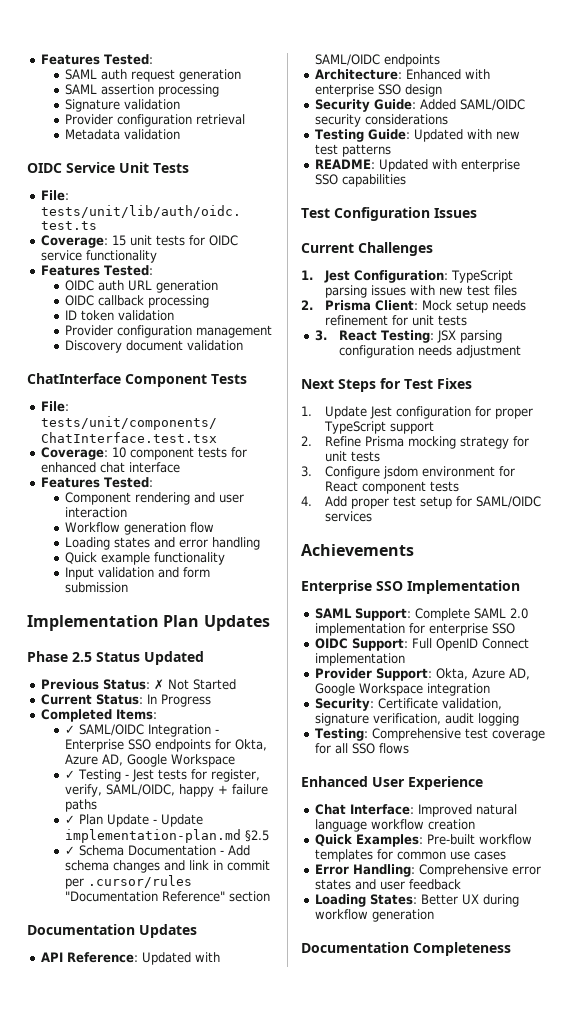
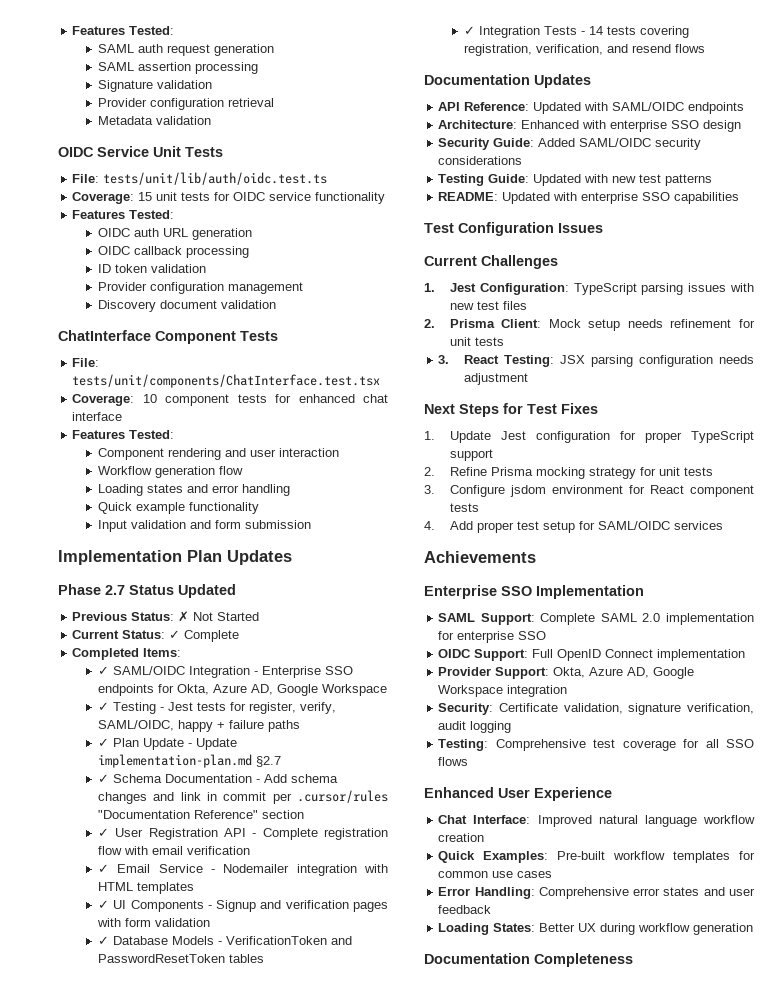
- Phase 2.5 Status Updated
+ Phase 2.7 Status Updated
- Current Status: In Progress
+ Current Status: ✓ Complete
- ✓ Plan Update - Update implementation-plan.md §2.5
+ ✓ Plan Update - Update implementation-plan.md §2.7
+ ✓ User Registration API - Complete registration flow with email verification
+ ✓ Email Service - Nodemailer integration with HTML templates
+ ✓ UI Components - Signup and verification pages with form validation
+ ✓ Database Models - VerificationToken and PasswordResetToken tables
+ ✓ Integration Tests - 14 tests covering registration, verification, and resend flows

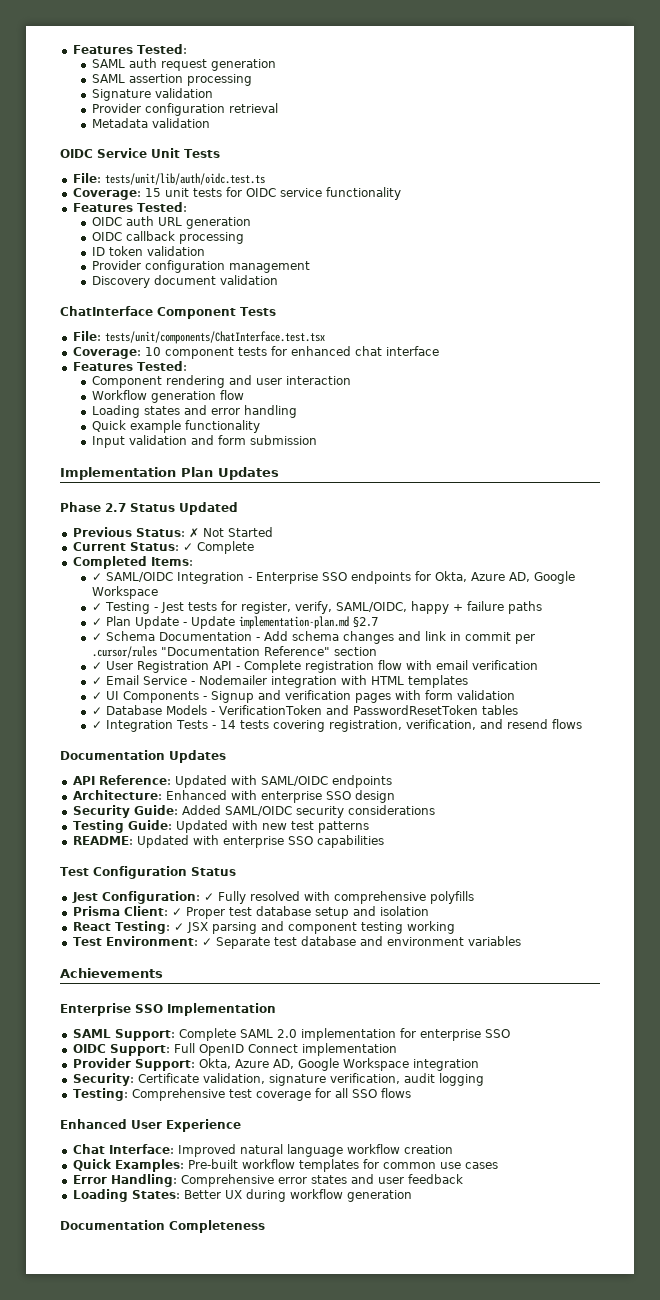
- Test Configuration Issues
- Current Challenges
- 1. Jest Configuration: TypeScript parsing issues with new test files
- 2. Prisma Client: Mock setup needs refinement for unit tests
- 3. React Testing: JSX parsing configuration needs adjustment
- Next Steps for Test Fixes
- 1. Update Jest configuration for proper TypeScript support
- 2. Refine Prisma mocking strategy for unit tests
- 3. Configure jsdom environment for React component tests
- 4. Add proper test setup for SAML/OIDC services
+ Test Configuration Status
+ Jest Configuration: ✓ Fully resolved with comprehensive polyfills
+ Prisma Client: ✓ Proper test database setup and isolation
+ React Testing: ✓ JSX parsing and component testing working
+ Test Environment: ✓ Separate test database and environment variables

